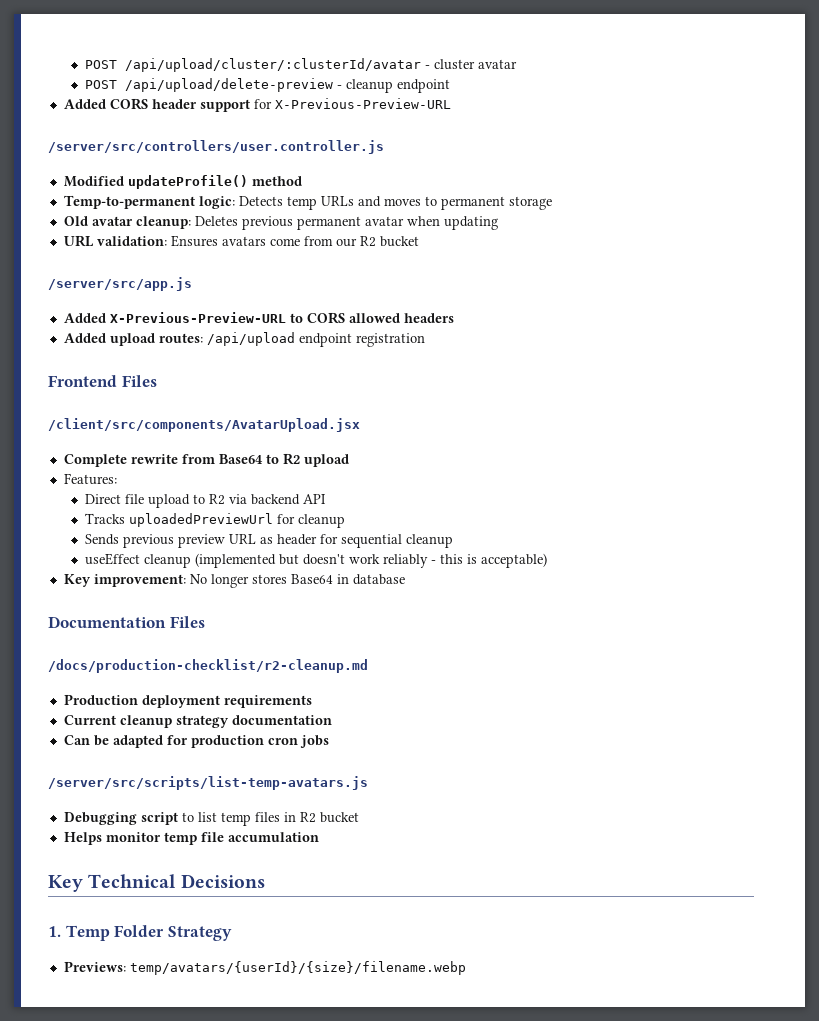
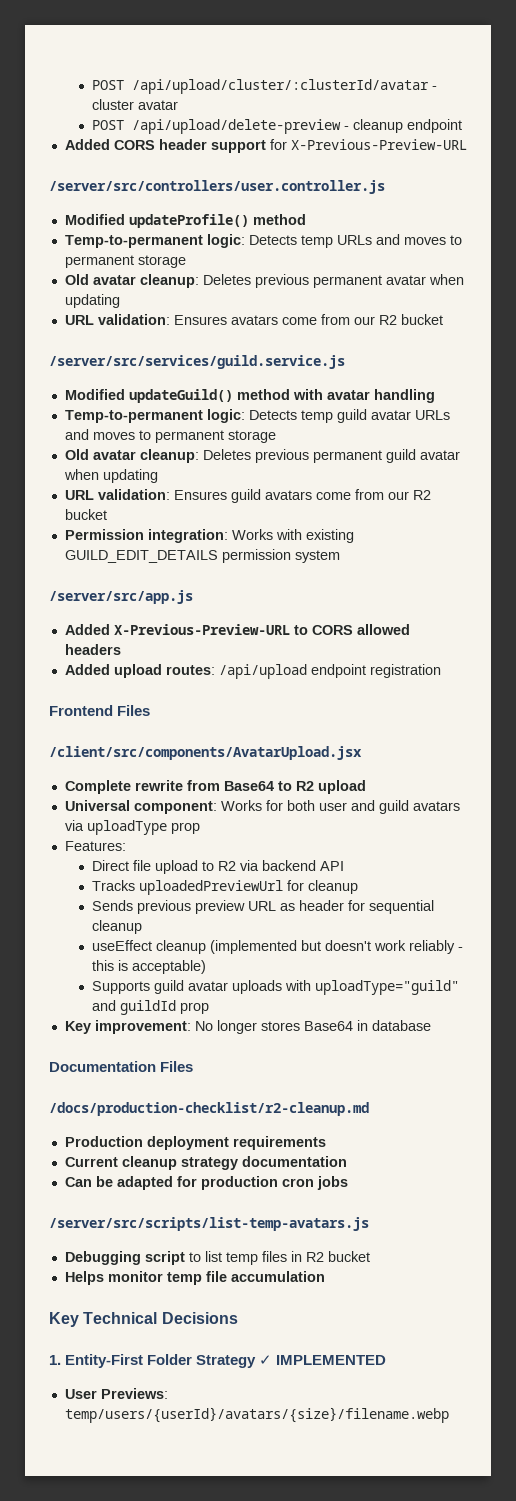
+ /server/src/services/guild.service.js
+ Modified updateGuild() method with avatar handling
+ Temp-to-permanent logic: Detects temp guild avatar URLs and moves to permanent storage
+ Old avatar cleanup: Deletes previous permanent guild avatar when updating
+ URL validation: Ensures guild avatars come from our R2 bucket
+ Permission integration: Works with existing GUILD_EDIT_DETAILS permission system
+ Universal component: Works for both user and guild avatars via uploadType prop
+ Supports guild avatar uploads with uploadType="guild" and guildId prop
- 1. Temp Folder Strategy
- Previews: temp/avatars/{userId}/{size}/filename.webp
+ 1. Entity-First Folder Strategy ✓ IMPLEMENTED
+ User Previews: temp/users/{userId}/avatars/{size}/filename.webp

